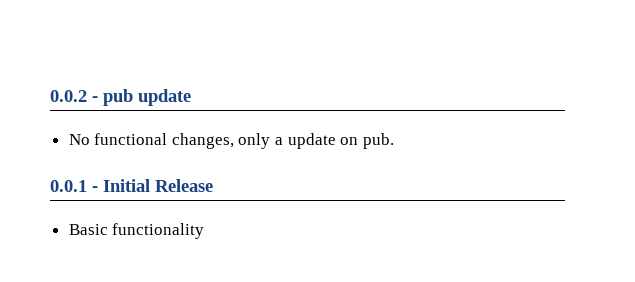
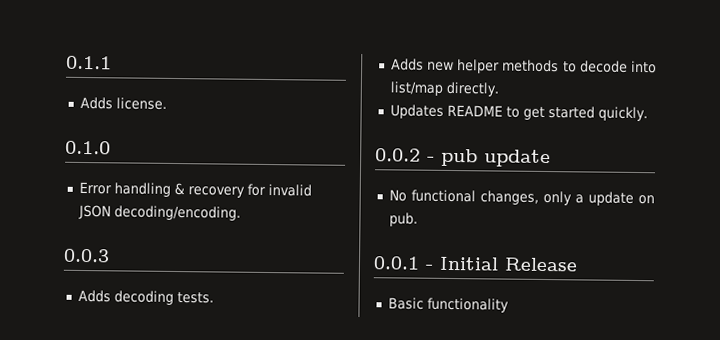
+ 0.1.1
+ Adds license.
+ 0.1.0
+ Error handling & recovery for invalid JSON decoding/encoding.
+ 0.0.3
+ Adds decoding tests.
+ Adds new helper methods to decode into list/map directly.
+ Updates README to get started quickly.

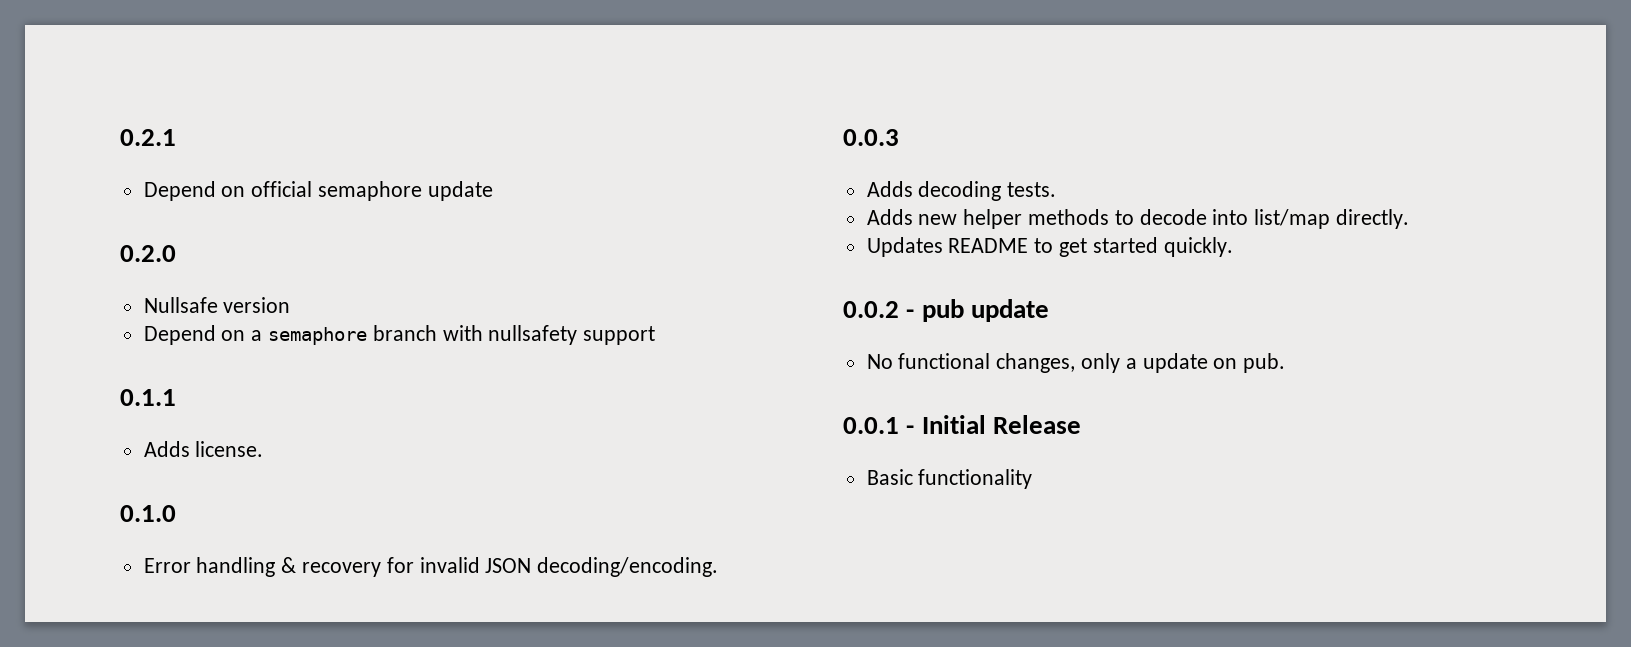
+ 0.2.1
+ Depend on official semaphore update
+ 0.2.0
+ Nullsafe version
+ Depend on a semaphore branch with nullsafety support

